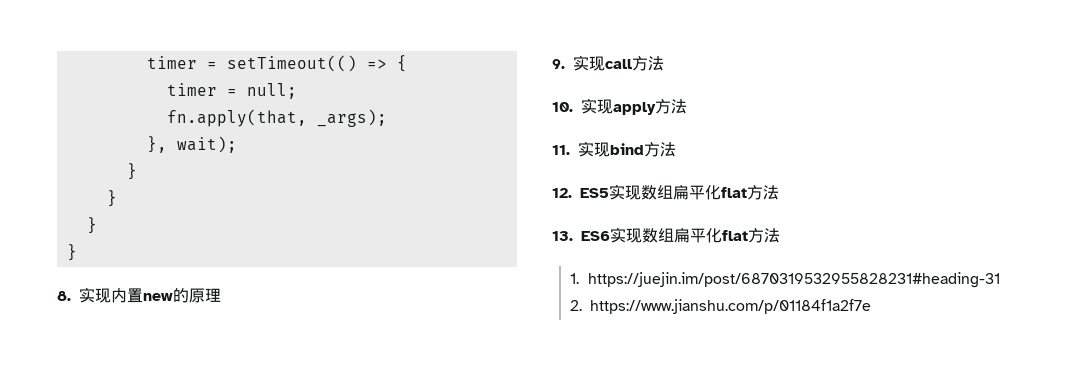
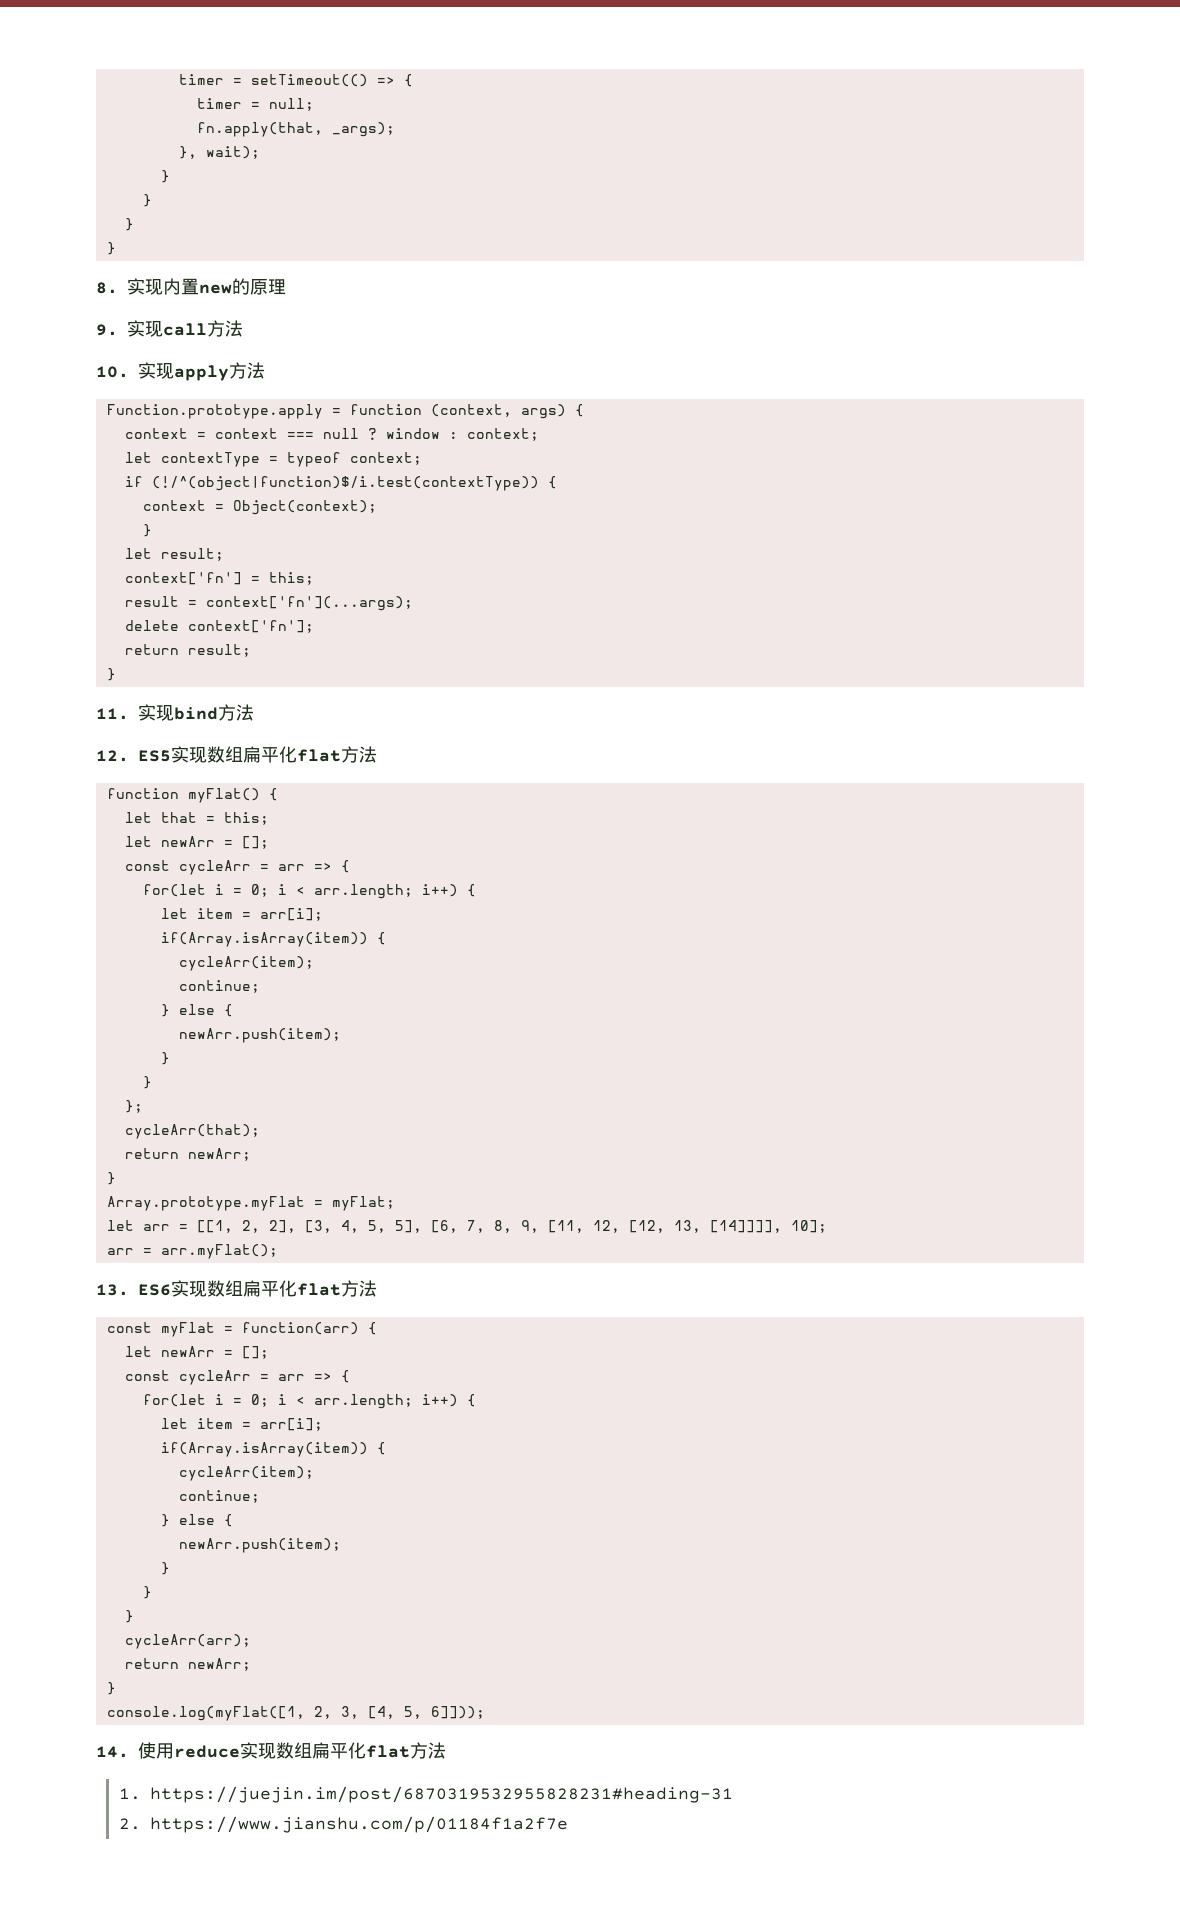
+ Function.prototype.apply = function (context, args) {
+ context = context === null ? window : context;
+ let contextType = typeof context;
+ if (!/^(object|function)$/i.test(contextType)) {
+ context = Object(context);
+ }
+ let result;
+ context['fn'] = this;
+ result = context['fn'](...args);
+ delete context['fn'];
+ return result;
+ }
+ function myFlat() {
+ let that = this;
+ let newArr = [];
+ const cycleArr = arr => {
+ for(let i = 0; i < arr.length; i++) {
+ let item = arr[i];
+ if(Array.isArray(item)) {
+ cycleArr(item);
+ continue;
+ } else {
+ newArr.push(item);
+ }
+ }
+ };
+ cycleArr(that);
+ return newArr;
+ }
+ Array.prototype.myFlat = myFlat;
+ let arr = [[1, 2, 2], [3, 4, 5, 5], [6, 7, 8, 9, [11, 12, [12, 13, [14]]]], 10];
+ arr = arr.myFlat();
+ const myFlat = function(arr) {
+ let newArr = [];
+ const cycleArr = arr => {
+ for(let i = 0; i < arr.length; i++) {
+ let item = arr[i];
+ if(Array.isArray(item)) {
+ cycleArr(item);
+ continue;
+ } else {
+ newArr.push(item);
+ }
+ }
+ }
+ cycleArr(arr);
+ return newArr;
+ }
+ console.log(myFlat([1, 2, 3, [4, 5, 6]]));
+ 14.使用reduce实现数组扁平化flat方法

